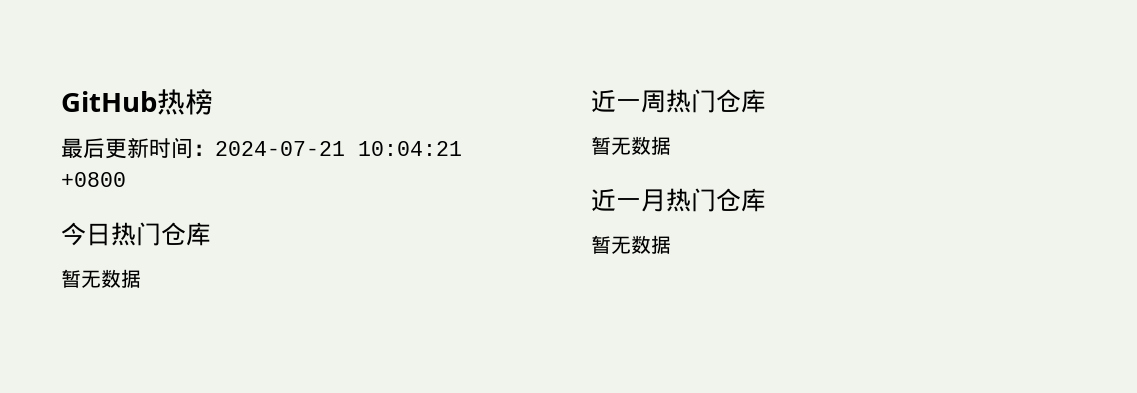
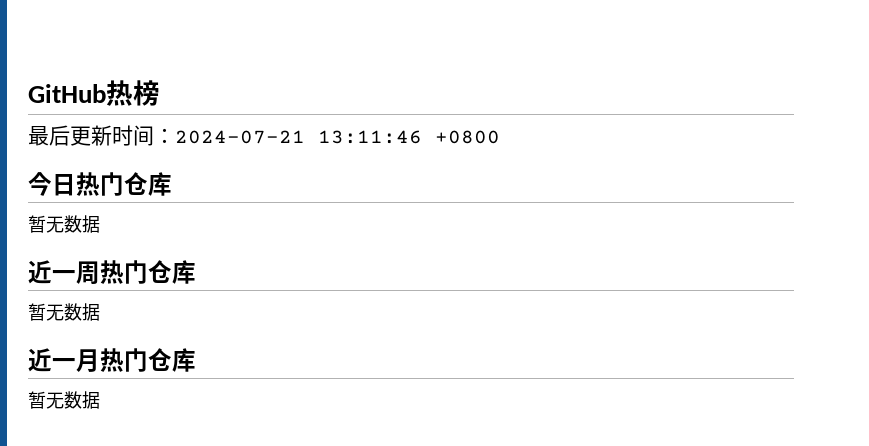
- 最后更新时间：2024-07-21 10:04:21 +0800
+ 最后更新时间：2024-07-21 13:11:46 +0800

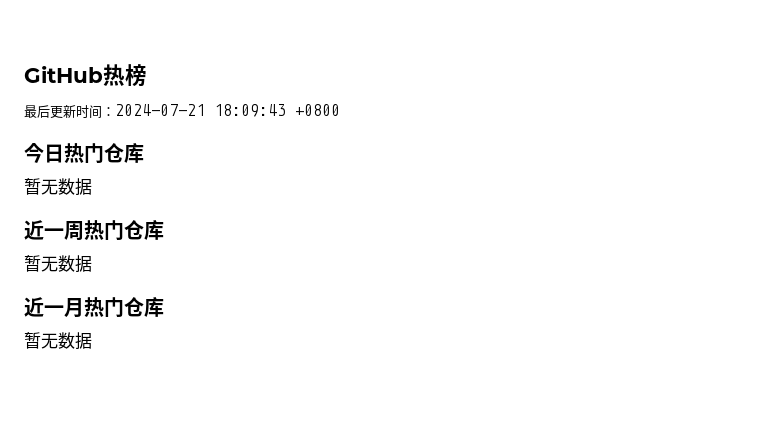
- 最后更新时间：2024-07-21 13:11:46 +0800
+ 最后更新时间：2024-07-21 18:09:43 +0800

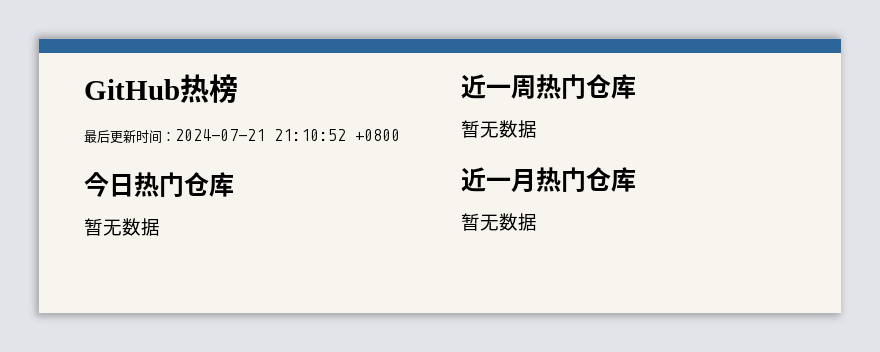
- 最后更新时间：2024-07-21 18:09:43 +0800
+ 最后更新时间：2024-07-21 21:10:52 +0800

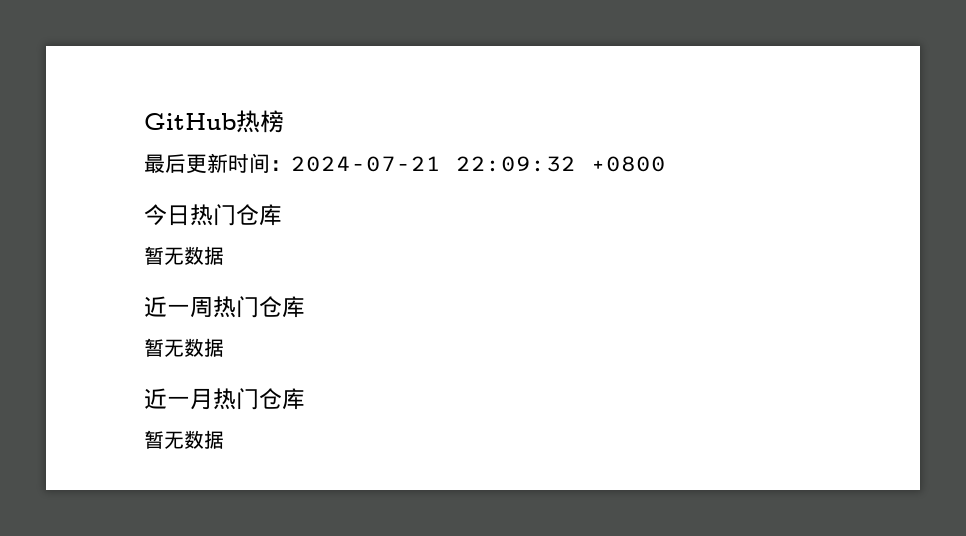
- 最后更新时间：2024-07-21 21:10:52 +0800
+ 最后更新时间：2024-07-21 22:09:32 +0800

